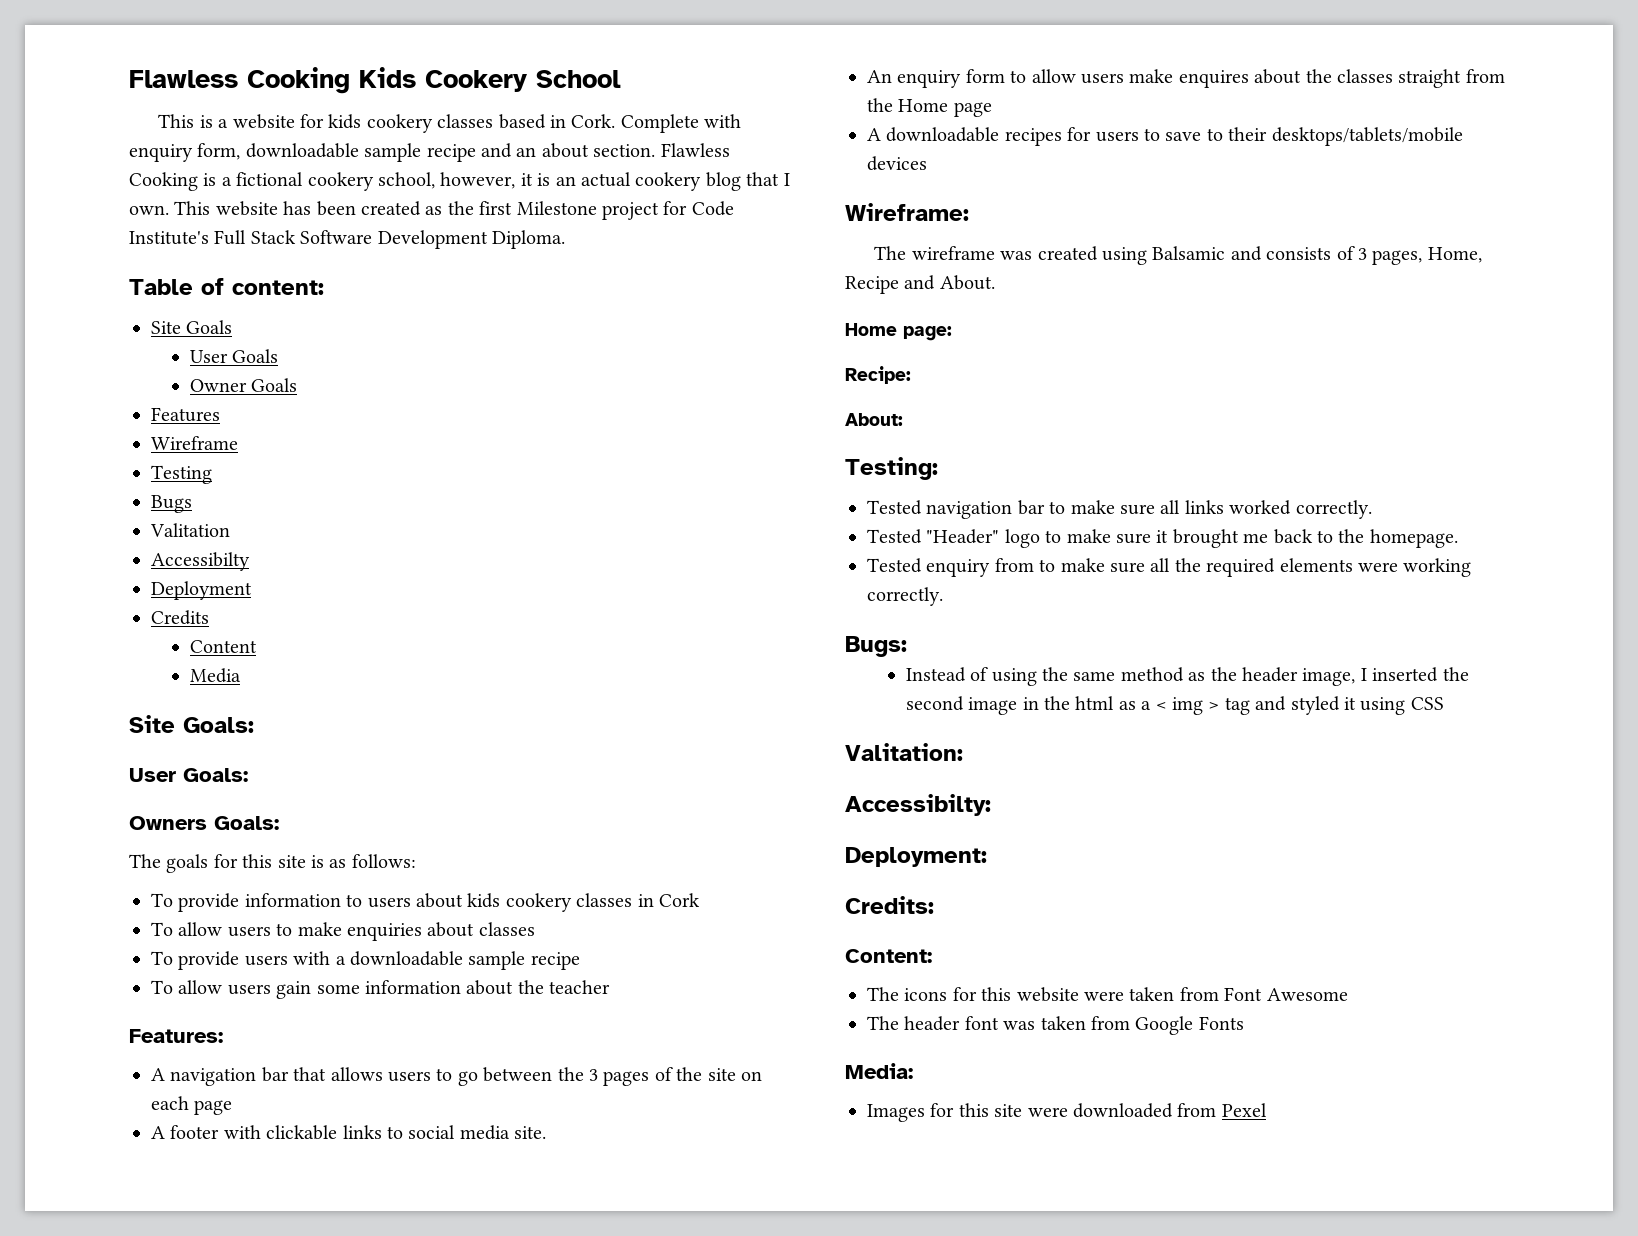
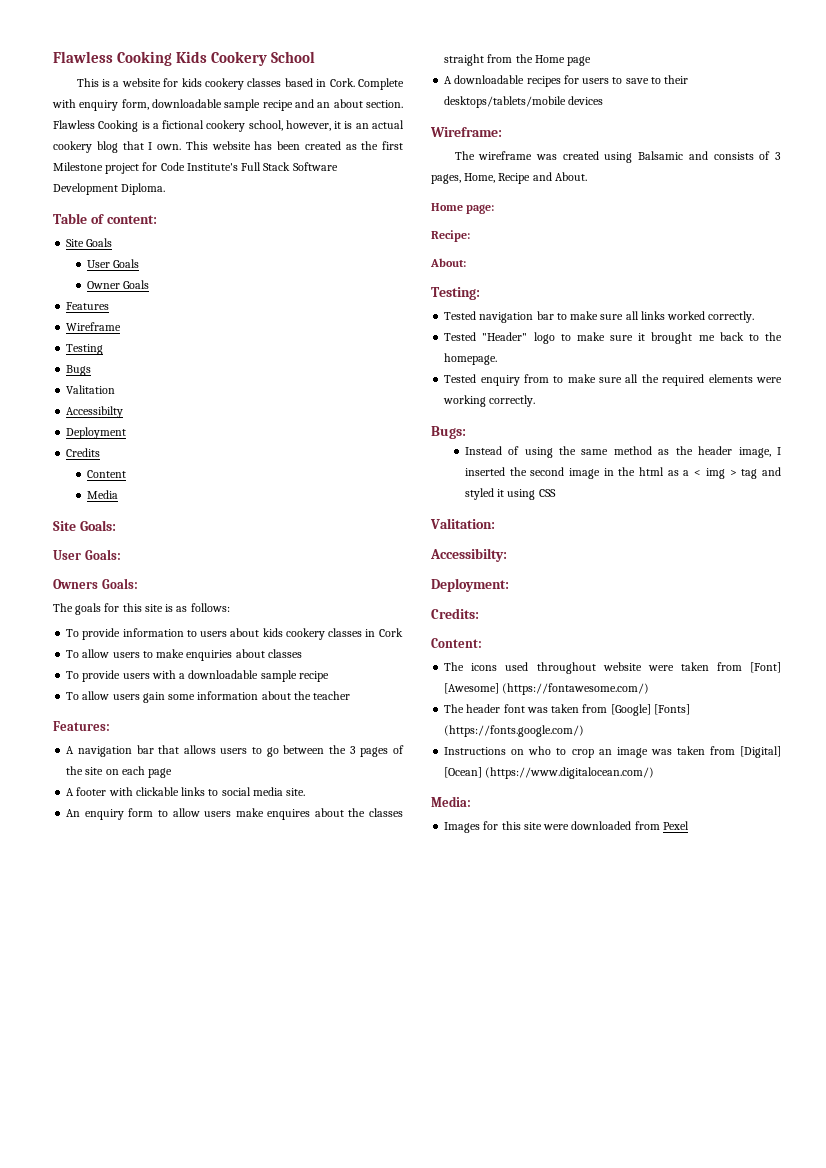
- The icons for this website were taken from Font Awesome
+ The icons used throughout website were taken from [Font] [Awesome] (https://fontawesome.com/)
- The header font was taken from Google Fonts
+ The header font was taken from [Google] [Fonts] (https://fonts.google.com/)
+ Instructions on who to crop an image was taken from [Digital] [Ocean] (https://www.digitalocean.com/)

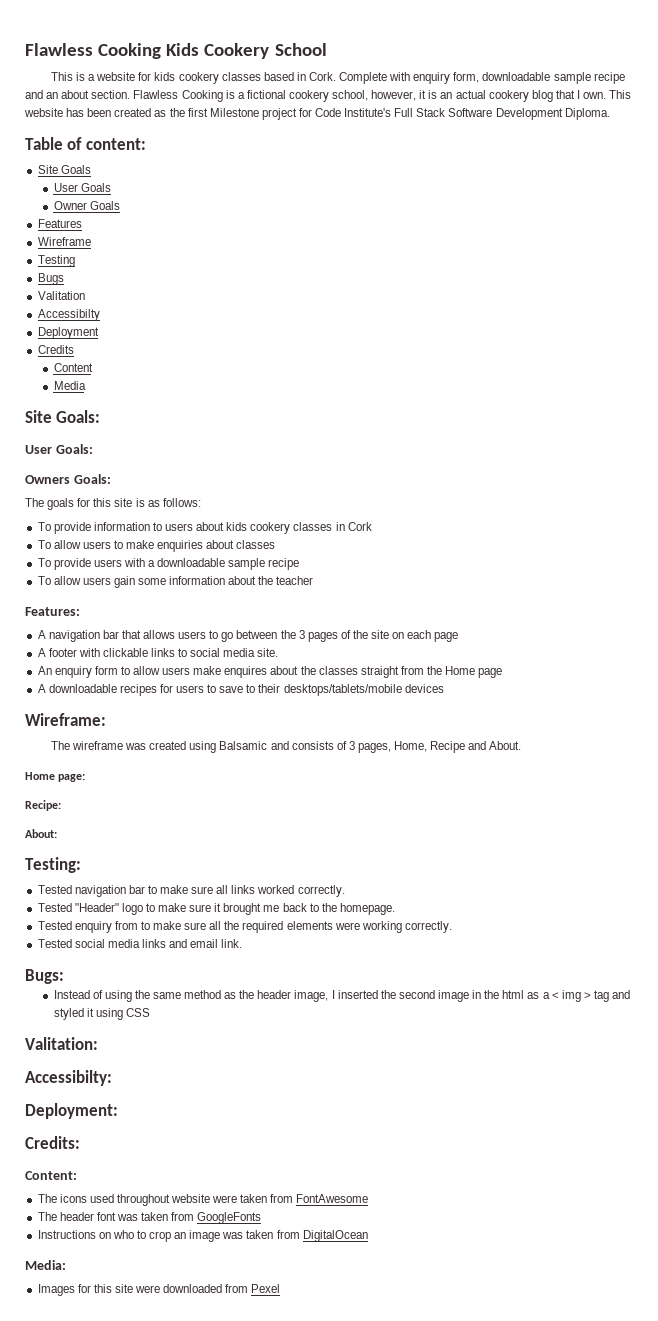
+ Tested social media links and email link.
- The icons used throughout website were taken from [Font] [Awesome] (https://fontawesome.com/)
+ The icons used throughout website were taken from FontAwesome
- The header font was taken from [Google] [Fonts] (https://fonts.google.com/)
+ The header font was taken from GoogleFonts
- Instructions on who to crop an image was taken from [Digital] [Ocean] (https://www.digitalocean.com/)
+ Instructions on who to crop an image was taken from DigitalOcean

